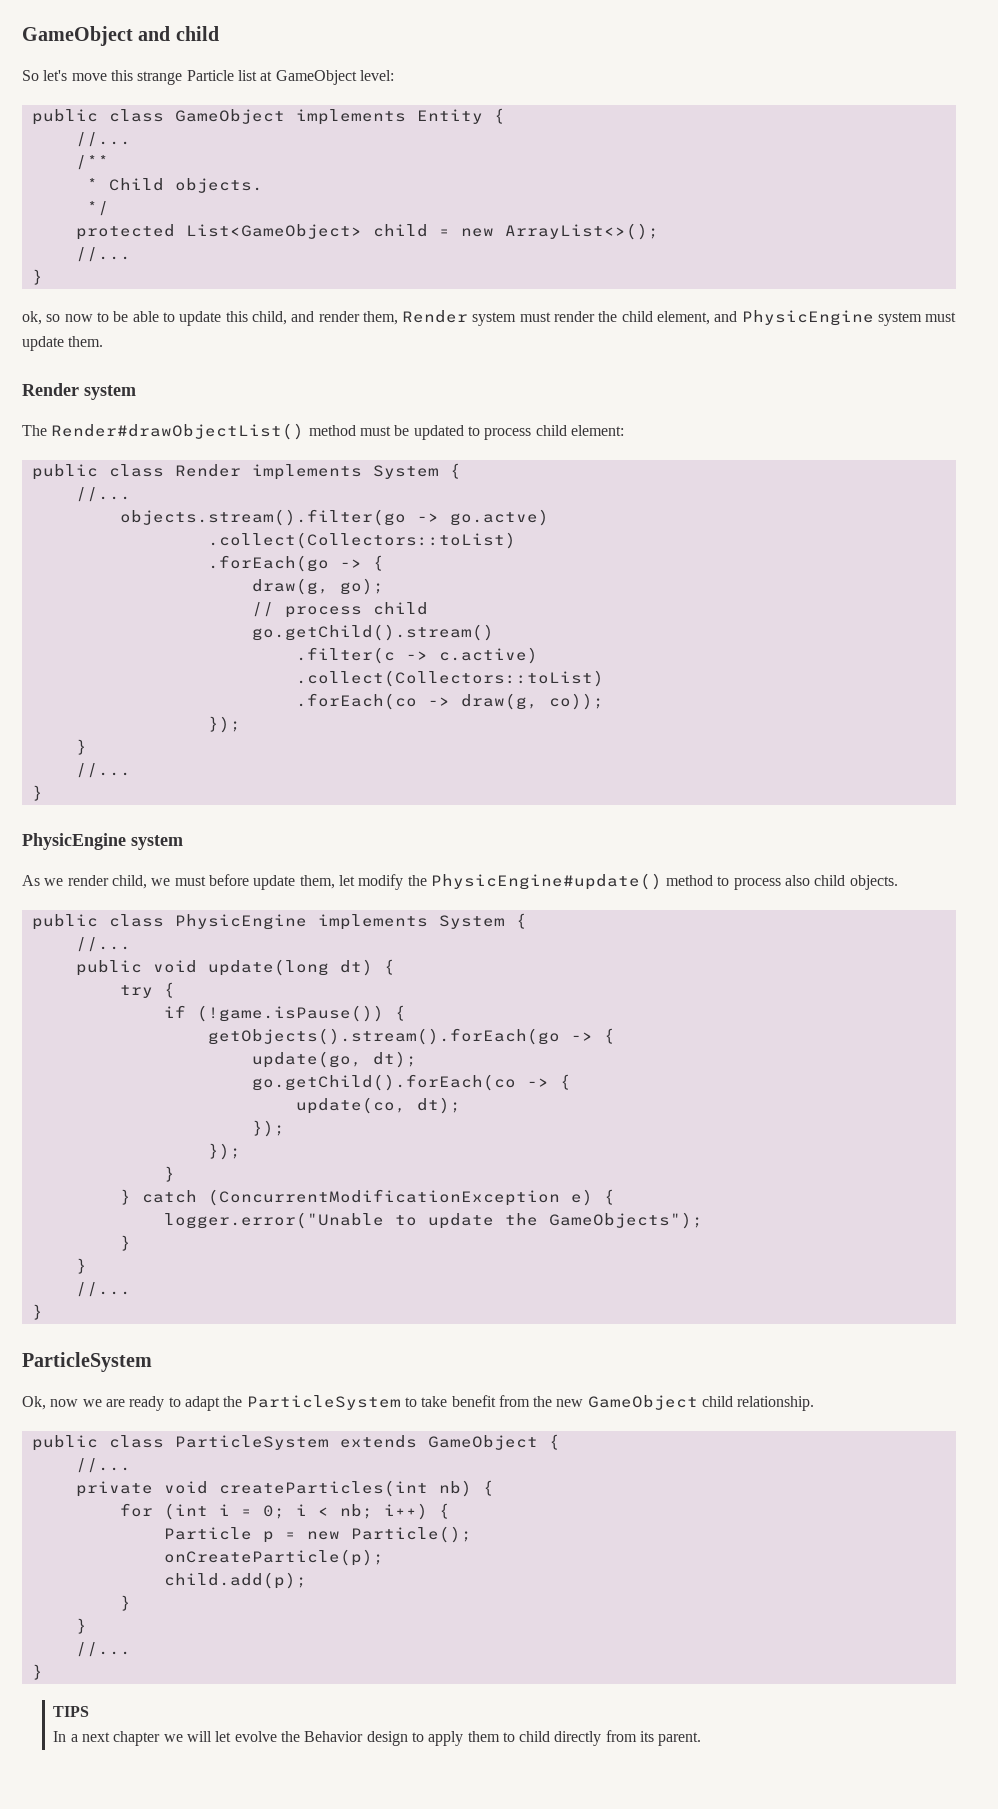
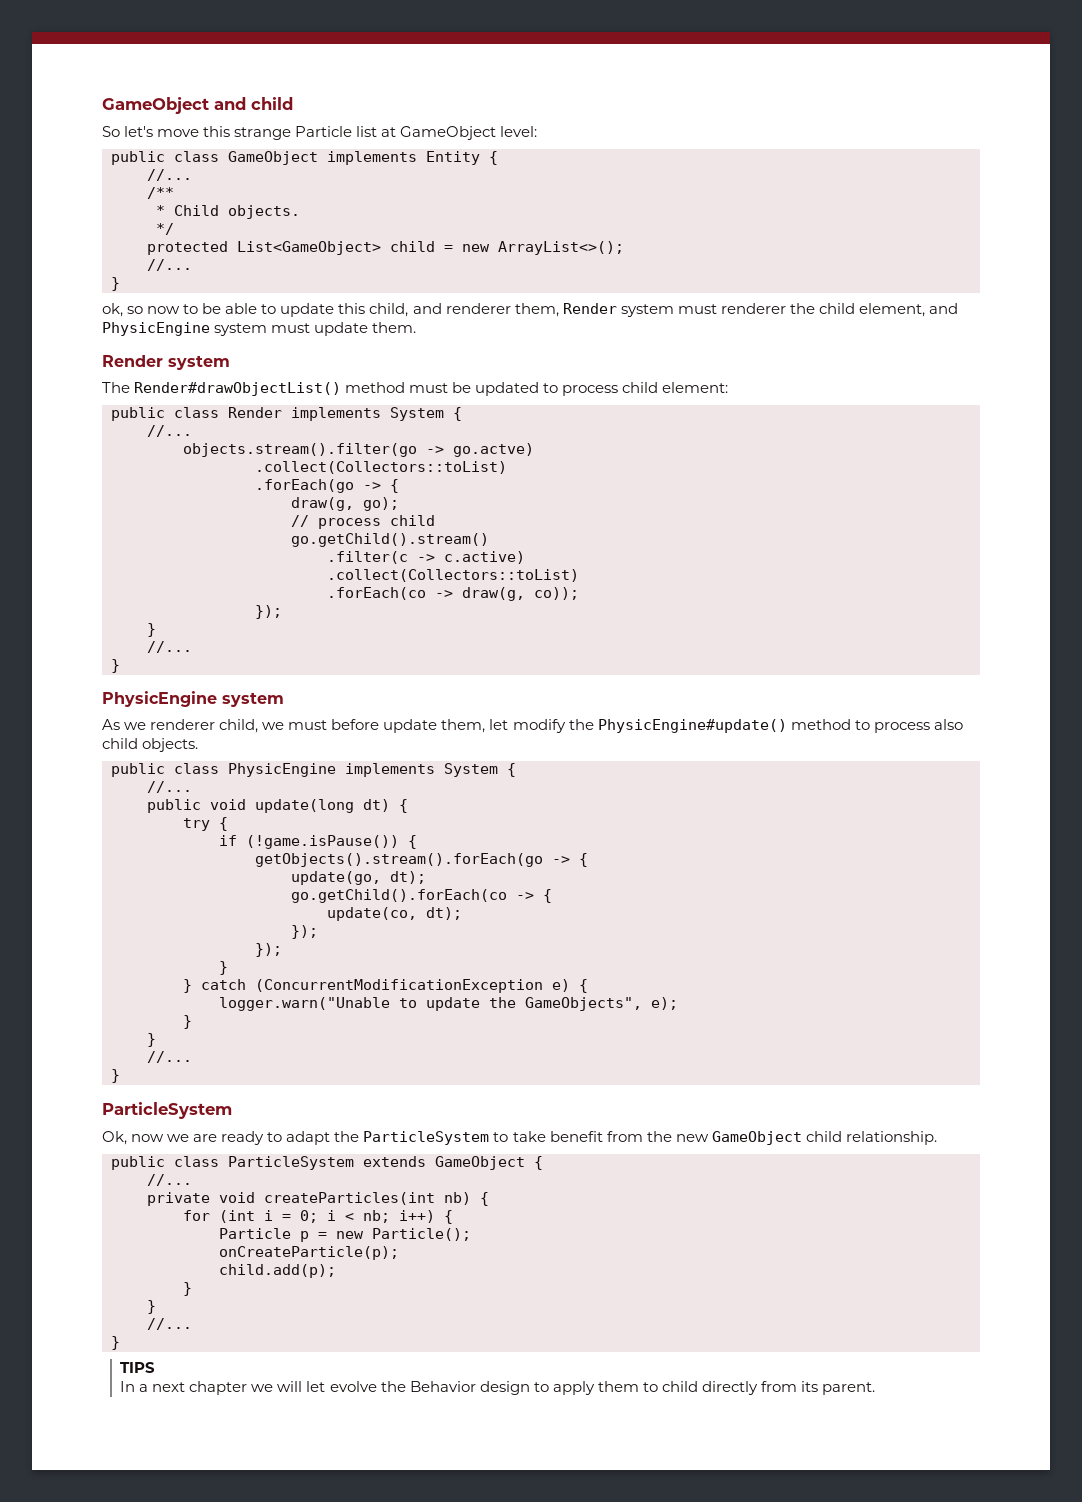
- ok, so now to be able to update this child, and render them, Render system must render the child element, and PhysicEngine system must update them.
+ ok, so now to be able to update this child, and renderer them, Render system must renderer the child element, and PhysicEngine system must update them.
- As we render child, we must before update them, let modify the PhysicEngine#update() method to process also child objects.
+ As we renderer child, we must before update them, let modify the PhysicEngine#update() method to process also child objects.
- logger.error("Unable to update the GameObjects");
+ logger.warn("Unable to update the GameObjects", e);

